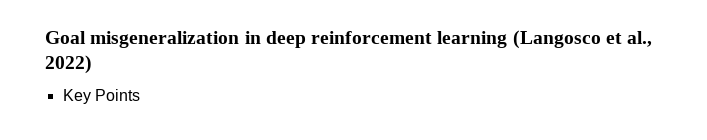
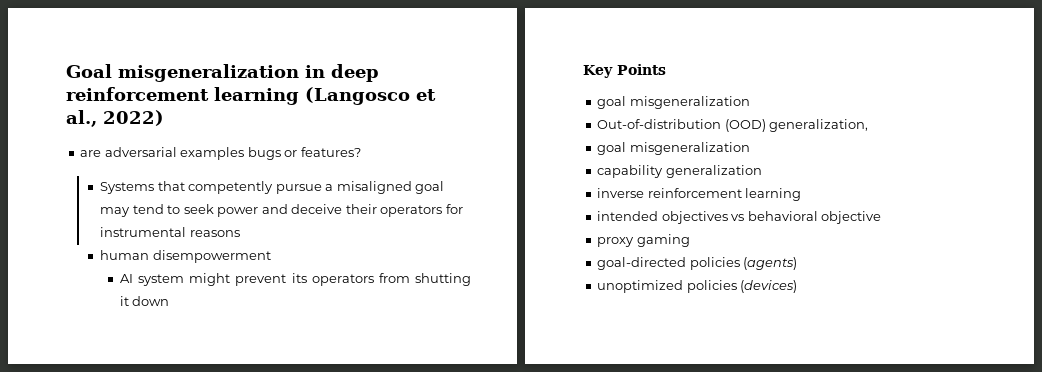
+ are adversarial examples bugs or features?
+ Systems that competently pursue a misaligned goal may tend to seek power and deceive their operators for instrumental reasons
+ human disempowerment
+ AI system might prevent its operators from shutting it down
  Key Points
+ goal misgeneralization
+ Out-of-distribution (OOD) generalization,
+ goal misgeneralization
+ capability generalization
+ inverse reinforcement learning
+ intended objectives vs behavioral objective
+ proxy gaming
+ goal-directed policies (agents)
+ unoptimized policies (devices)

